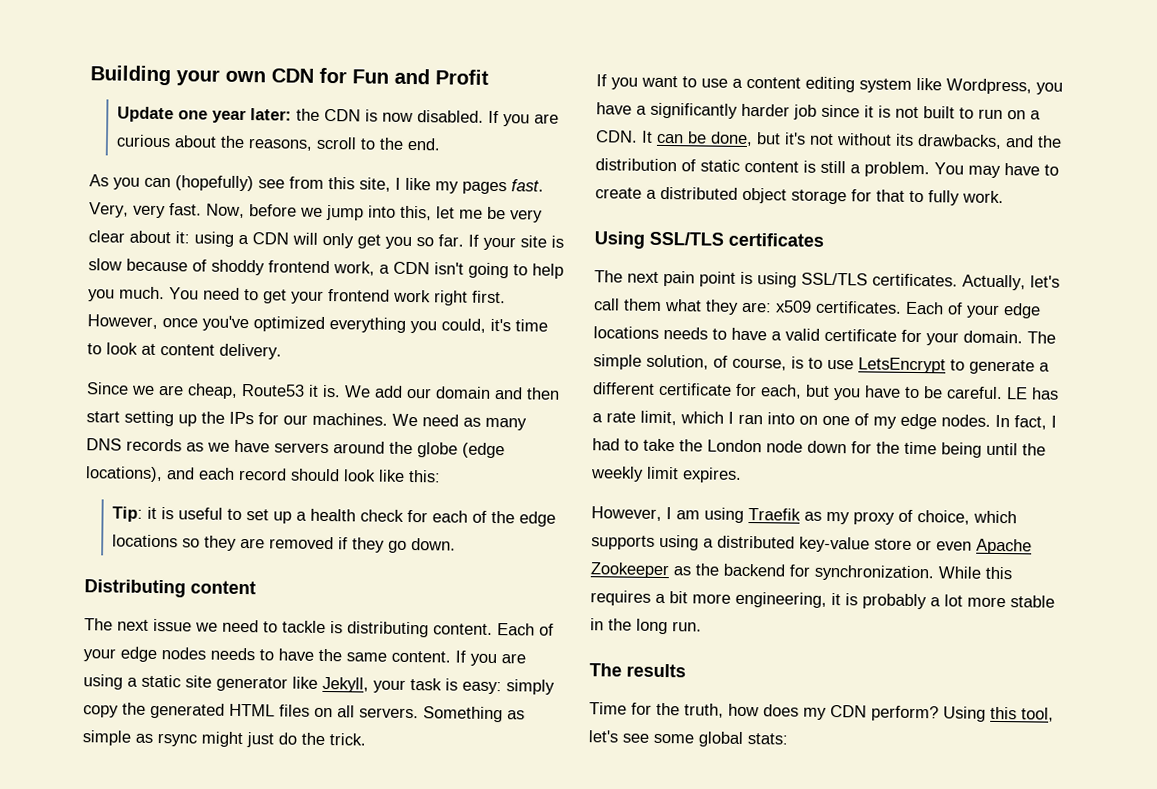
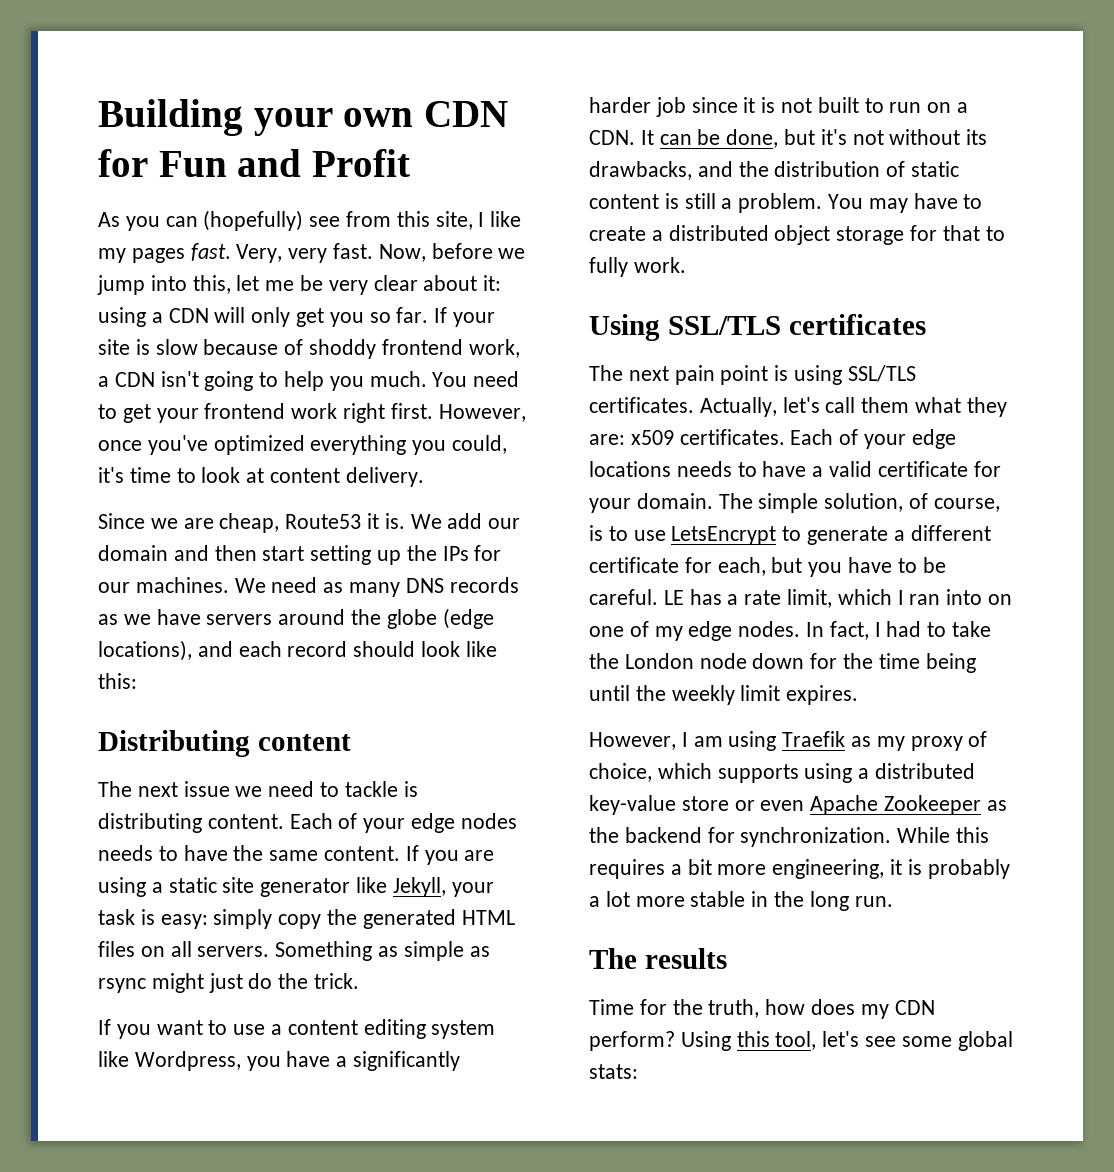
- Update one year later: the CDN is now disabled. If you are curious about the reasons, scroll to the end.
- Tip: it is useful to set up a health check for each of the edge locations so they are removed if they go down.

